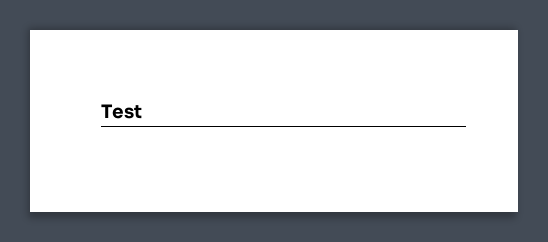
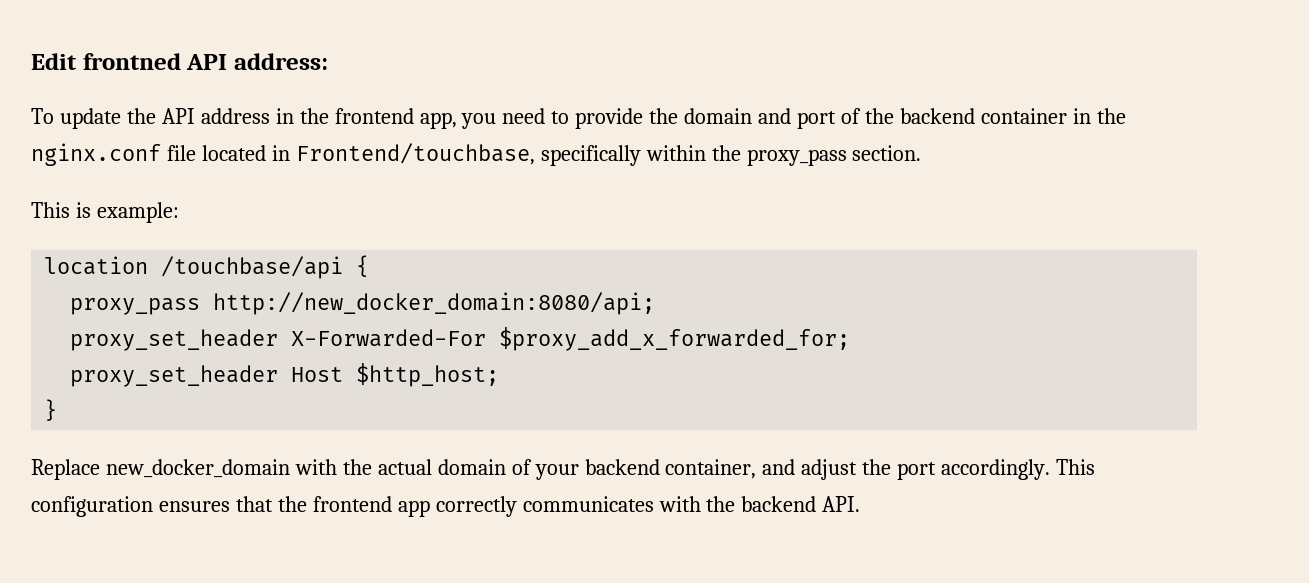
- Test
+ Edit frontned API address:
+ To update the API address in the frontend app, you need to provide the domain and port of the backend container in the nginx.conf file located in Frontend/touchbase, specifically within the proxy_pass section.
+ This is example:
+ location /touchbase/api {
+ proxy_pass http://new_docker_domain:8080/api;
+ proxy_set_header X-Forwarded-For $proxy_add_x_forwarded_for;
+ proxy_set_header Host $http_host;
+ }
+ Replace new_docker_domain with the actual domain of your backend container, and adjust the port accordingly. This configuration ensures that the frontend app correctly communicates with the backend API.

